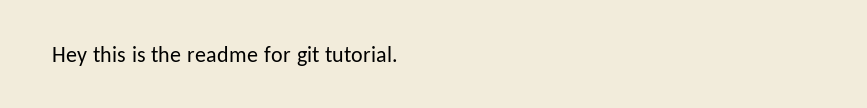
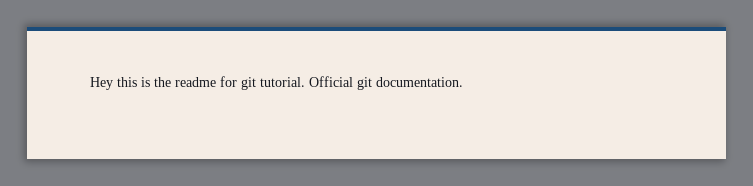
+ Official git documentation.

